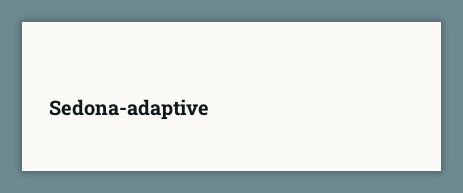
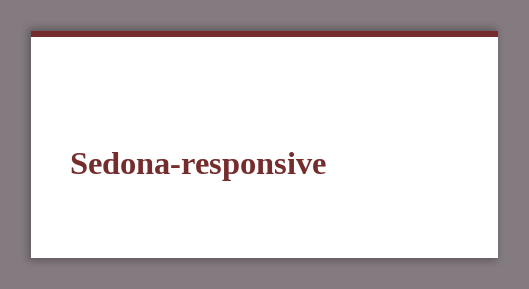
- Sedona-adaptive
+ Sedona-responsive

